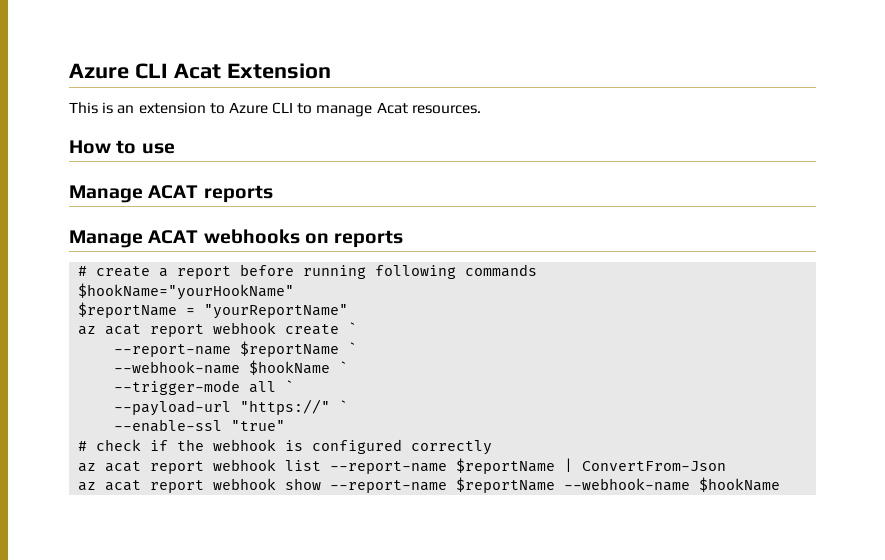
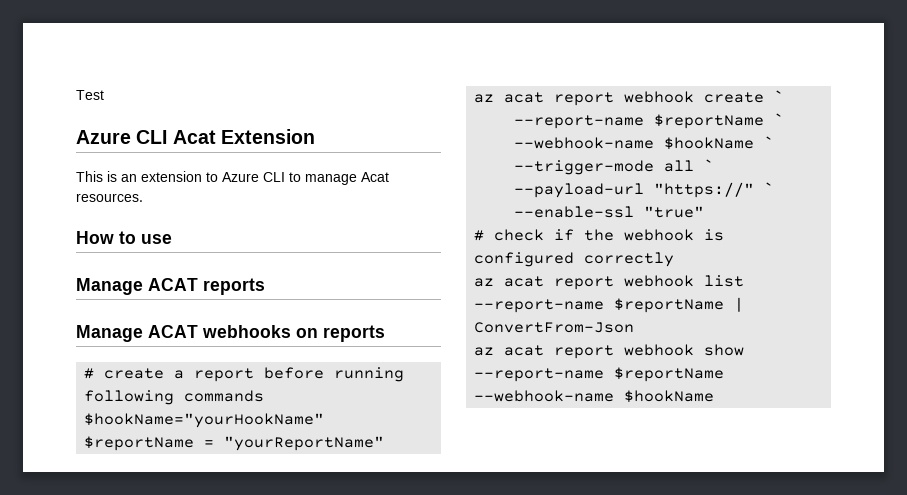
+ Test

